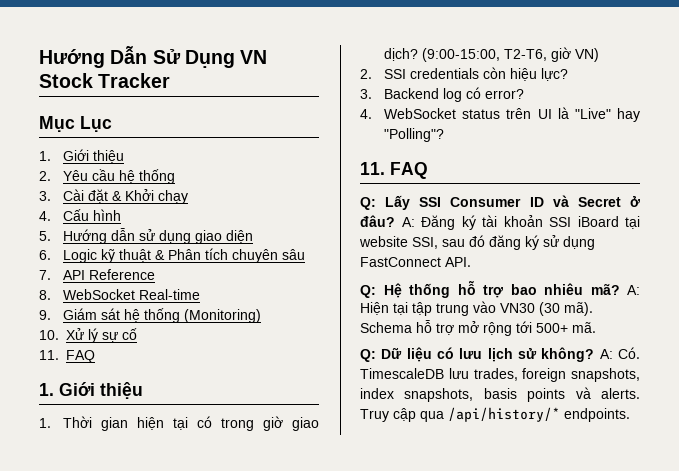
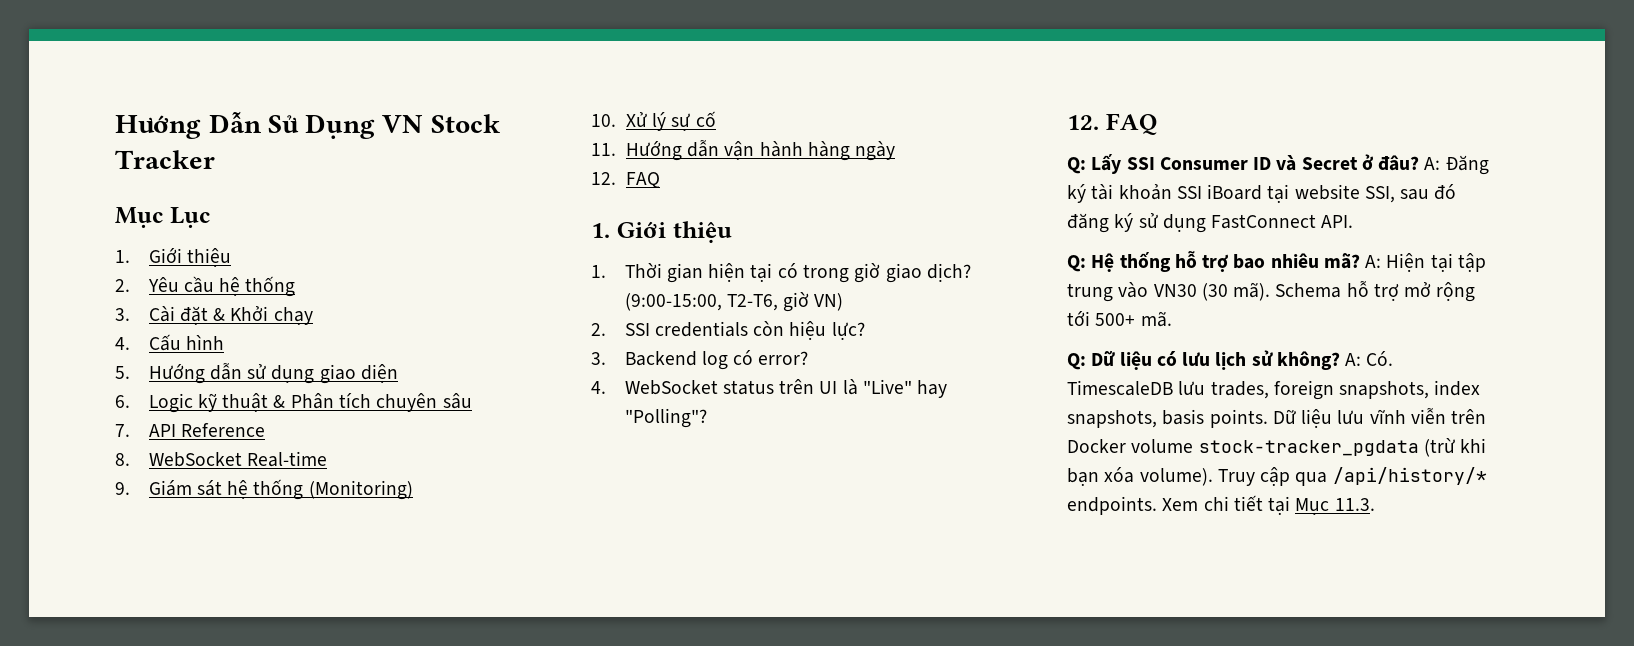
  10. Xử lý sự cố
- 11. FAQ
+ 11. Hướng dẫn vận hành hàng ngày
+ 12. FAQ
  4. WebSocket status trên UI là "Live" hay "Polling"?
- 11. FAQ
+ 12. FAQ
- A: Có. TimescaleDB lưu trades, foreign snapshots, index snapshots, basis points và alerts.
+ A: Có. TimescaleDB lưu trades, foreign snapshots, index snapshots, basis points. Dữ liệu lưu vĩnh viễn trên Docker volume stock-tracker_pgdata (trừ khi bạn xóa volume).
+ Xem chi tiết tại Mục 11.3.

